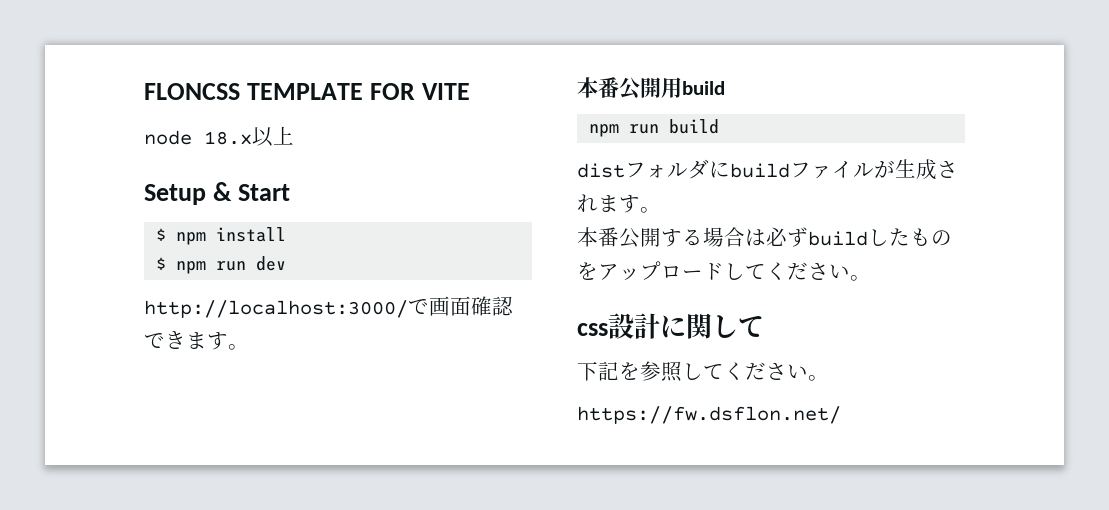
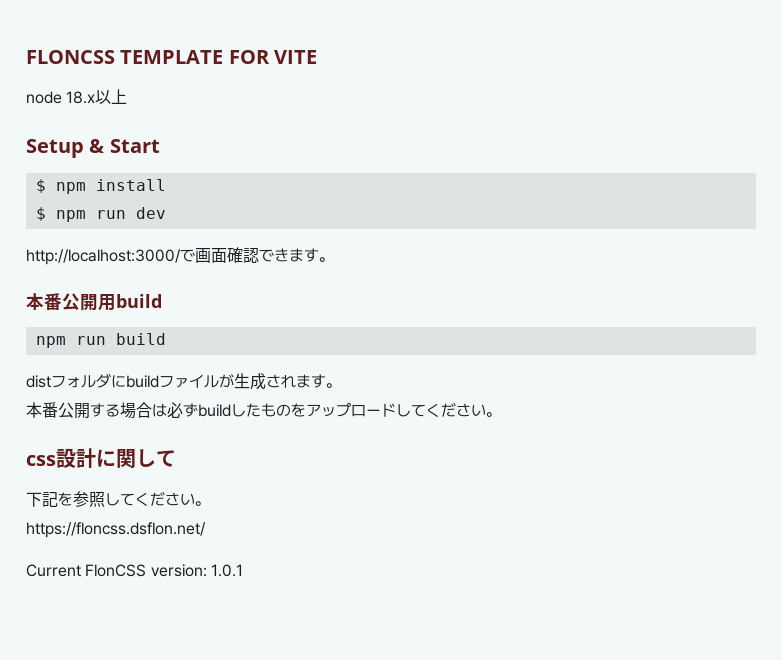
- https://fw.dsflon.net/
+ https://floncss.dsflon.net/
+ Current FlonCSS version: 1.0.1

